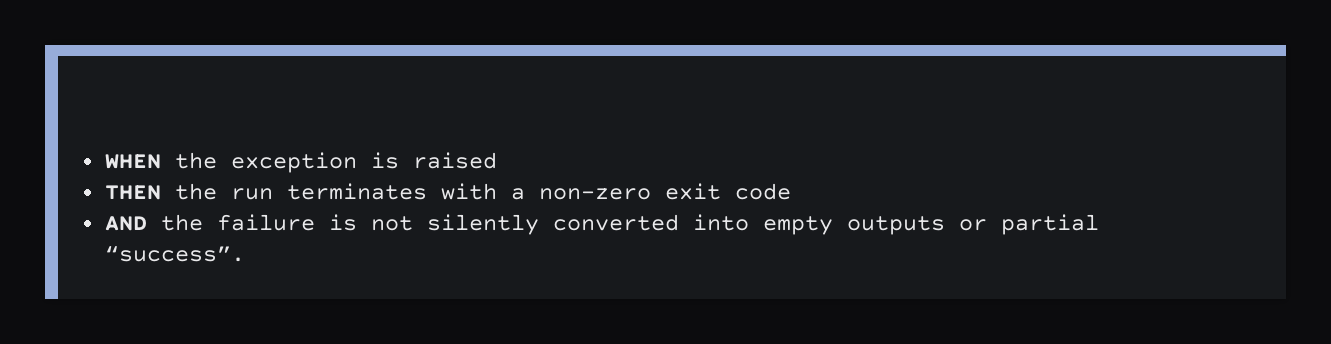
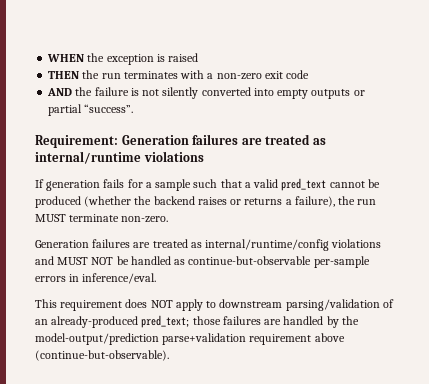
+ Requirement: Generation failures are treated as internal/runtime violations
+ If generation fails for a sample such that a valid pred_text cannot be produced (whether the backend raises or returns a failure), the run MUST terminate non-zero.
+ Generation failures are treated as internal/runtime/config violations and MUST NOT be handled as continue-but-observable per-sample errors in inference/eval.
+ This requirement does NOT apply to downstream parsing/validation of an already-produced pred_text; those failures are handled by the model-output/prediction parse+validation requirement above (continue-but-observable).

